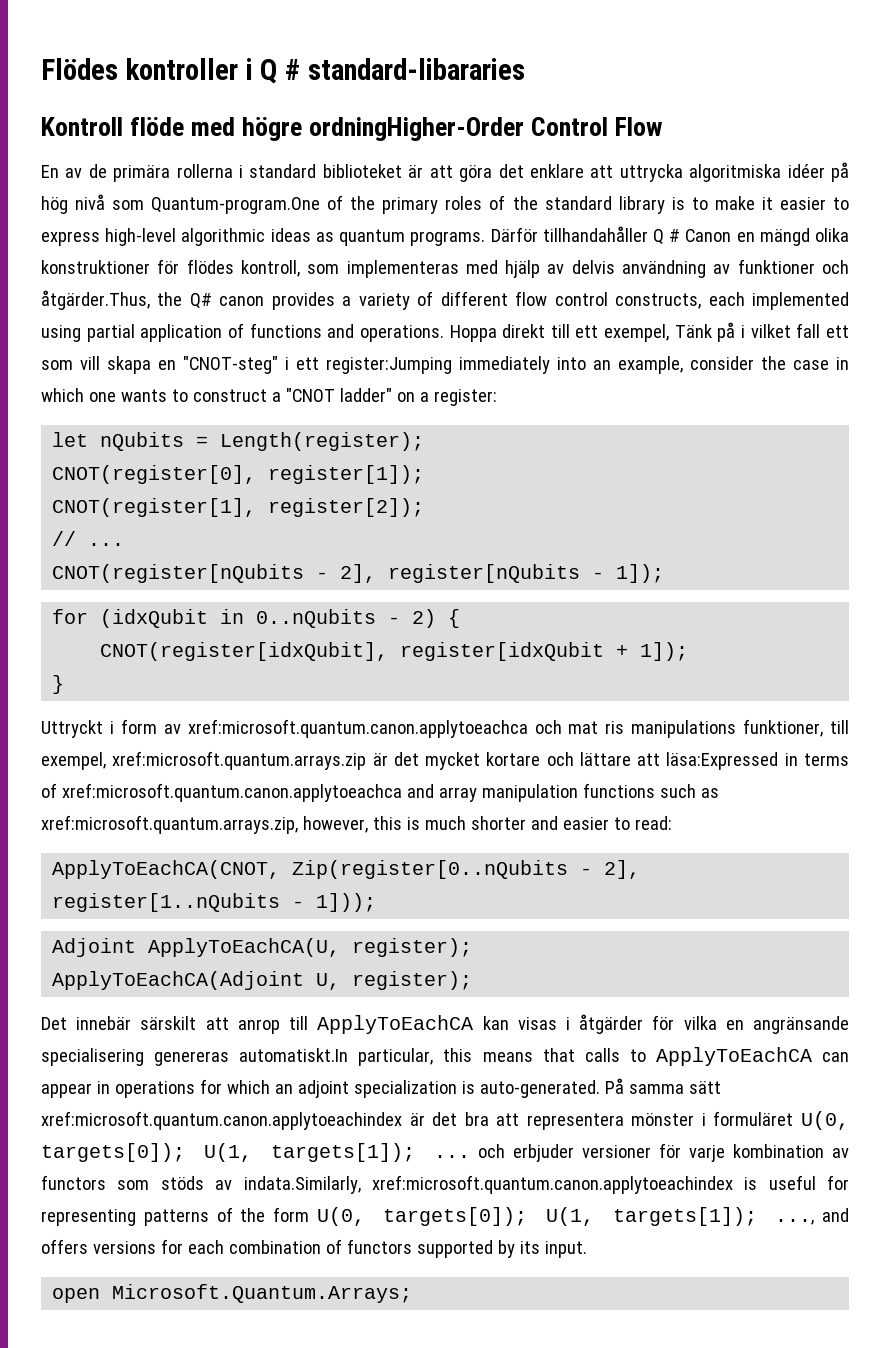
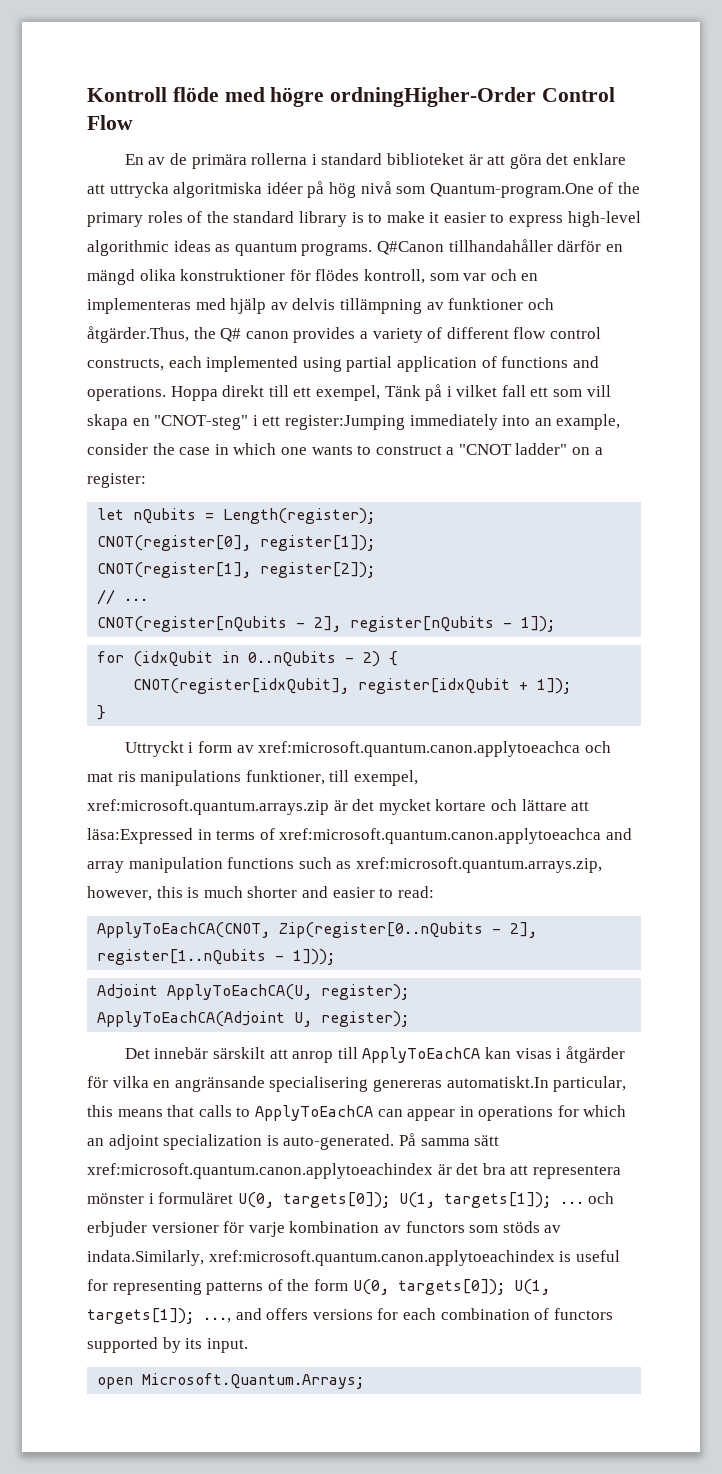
- Flödes kontroller i Q # standard-libararies
- Därför tillhandahåller Q # Canon en mängd olika konstruktioner för flödes kontroll, som implementeras med hjälp av delvis användning av funktioner och åtgärder.Thus, the Q# canon provides a variety of different flow control constructs, each implemented using partial application of functions and operations.
+ Q#Canon tillhandahåller därför en mängd olika konstruktioner för flödes kontroll, som var och en implementeras med hjälp av delvis tillämpning av funktioner och åtgärder.Thus, the Q# canon provides a variety of different flow control constructs, each implemented using partial application of functions and operations.

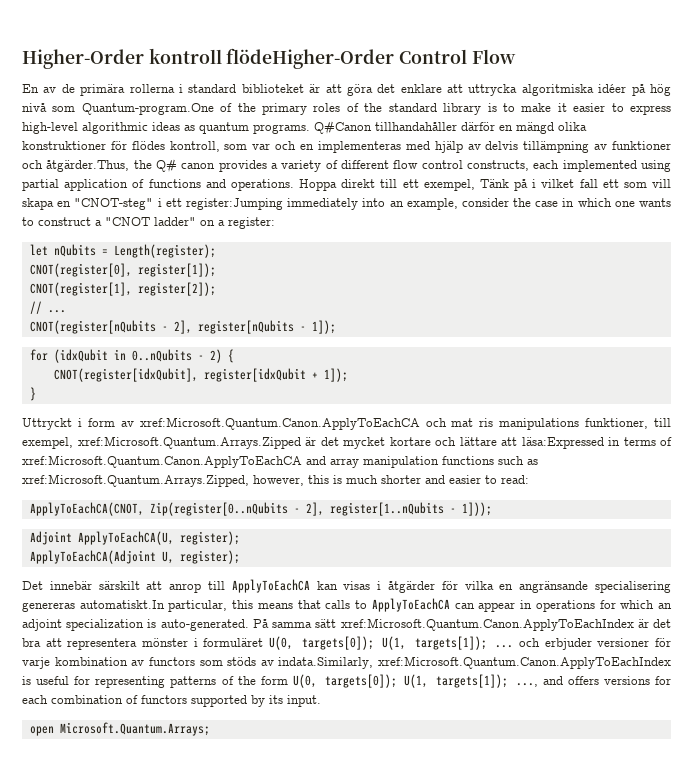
- Kontroll flöde med högre ordningHigher-Order Control Flow
+ Higher-Order kontroll flödeHigher-Order Control Flow
- Uttryckt i form av xref:microsoft.quantum.canon.applytoeachca och mat ris manipulations funktioner, till exempel, xref:microsoft.quantum.arrays.zip är det mycket kortare och lättare att läsa:Expressed in terms of xref:microsoft.quantum.canon.applytoeachca and array manipulation functions such as xref:microsoft.quantum.arrays.zip, however, this is much shorter and easier to read:
+ Uttryckt i form av xref:Microsoft.Quantum.Canon.ApplyToEachCA och mat ris manipulations funktioner, till exempel, xref:Microsoft.Quantum.Arrays.Zipped är det mycket kortare och lättare att läsa:Expressed in terms of xref:Microsoft.Quantum.Canon.ApplyToEachCA and array manipulation functions such as xref:Microsoft.Quantum.Arrays.Zipped, however, this is much shorter and easier to read:
- På samma sätt xref:microsoft.quantum.canon.applytoeachindex är det bra att representera mönster i formuläret U(0, targets[0]); U(1, targets[1]); ... och erbjuder versioner för varje kombination av functors som stöds av indata.Similarly, xref:microsoft.quantum.canon.applytoeachindex is useful for representing patterns of the form U(0, targets[0]); U(1, targets[1]); ..., and offers versions for each combination of functors supported by its input.
+ På samma sätt xref:Microsoft.Quantum.Canon.ApplyToEachIndex är det bra att representera mönster i formuläret U(0, targets[0]); U(1, targets[1]); ... och erbjuder versioner för varje kombination av functors som stöds av indata.Similarly, xref:Microsoft.Quantum.Canon.ApplyToEachIndex is useful for representing patterns of the form U(0, targets[0]); U(1, targets[1]); ..., and offers versions for each combination of functors supported by its input.

